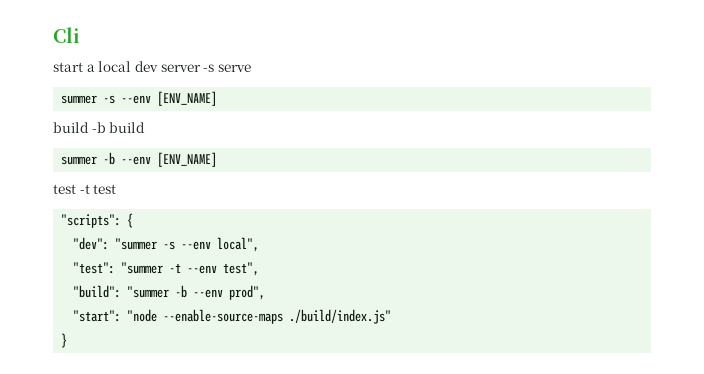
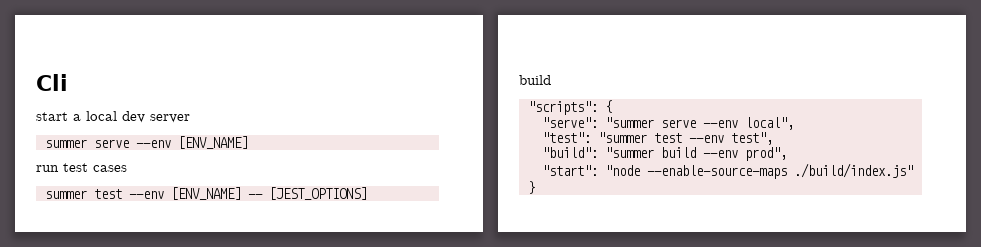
- start a local dev server -s serve
- summer -s --env [ENV_NAME]
- build -b build
- summer -b --env [ENV_NAME]
- test -t test
+ start a local dev server
+ summer serve --env [ENV_NAME]
+ run test cases
+ summer test --env [ENV_NAME] -- [JEST_OPTIONS]
+ build
- "dev": "summer -s --env local",
+ "serve": "summer serve --env local",
- "test": "summer -t --env test",
+ "test": "summer test --env test",
- "build": "summer -b --env prod",
+ "build": "summer build --env prod",

